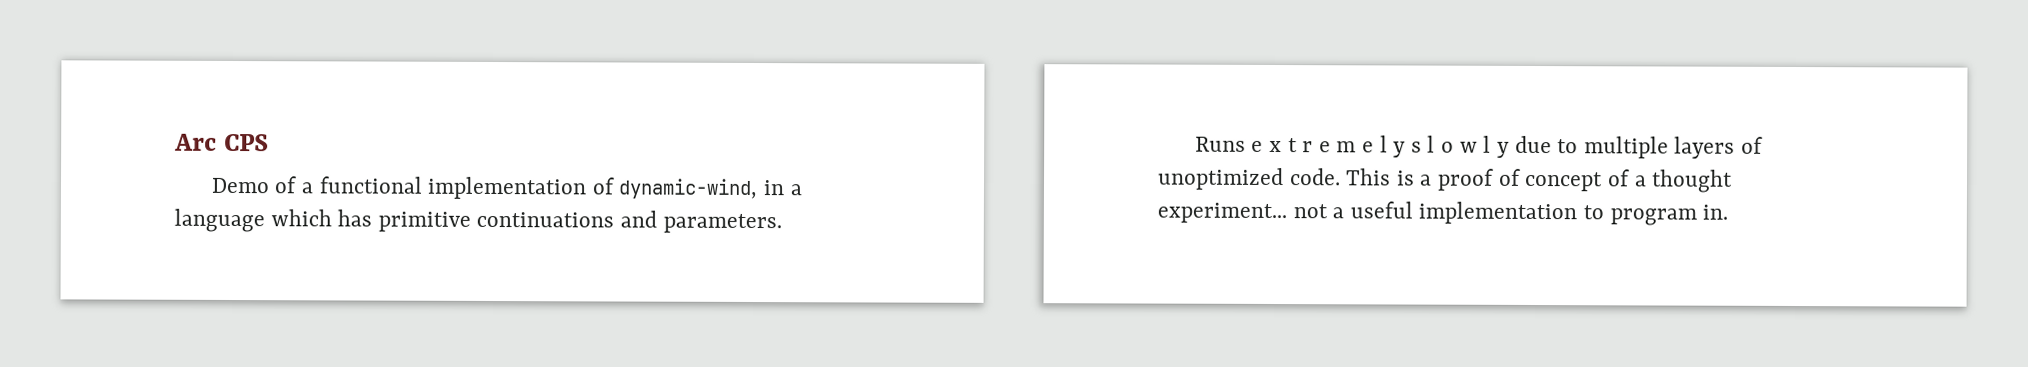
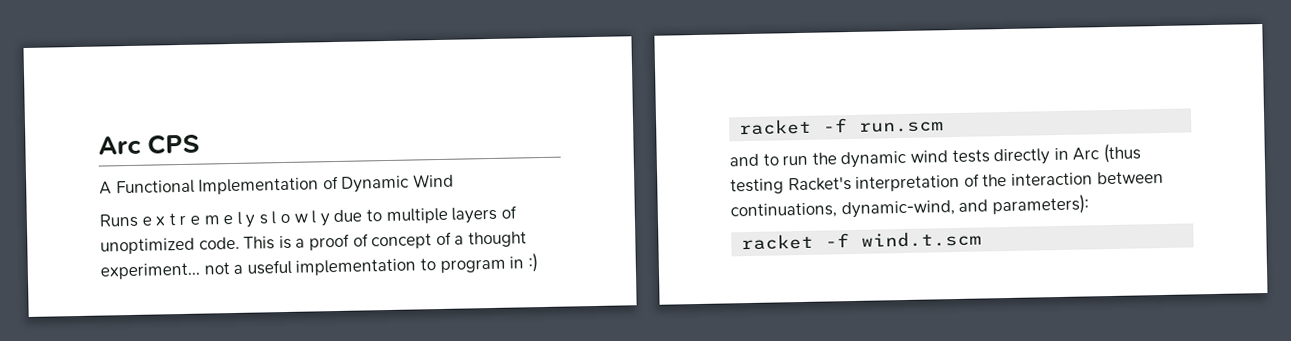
- Demo of a functional implementation of dynamic-wind, in a language which has primitive continuations and parameters.
+ A Functional Implementation of Dynamic Wind
- This is a proof of concept of a thought experiment... not a useful implementation to program in.
+ This is a proof of concept of a thought experiment... not a useful implementation to program in :)
+ racket -f run.scm
+ and to run the dynamic wind tests directly in Arc (thus testing Racket's interpretation of the interaction between continuations, dynamic-wind, and parameters):
+ racket -f wind.t.scm

